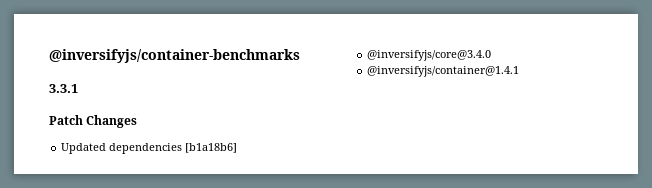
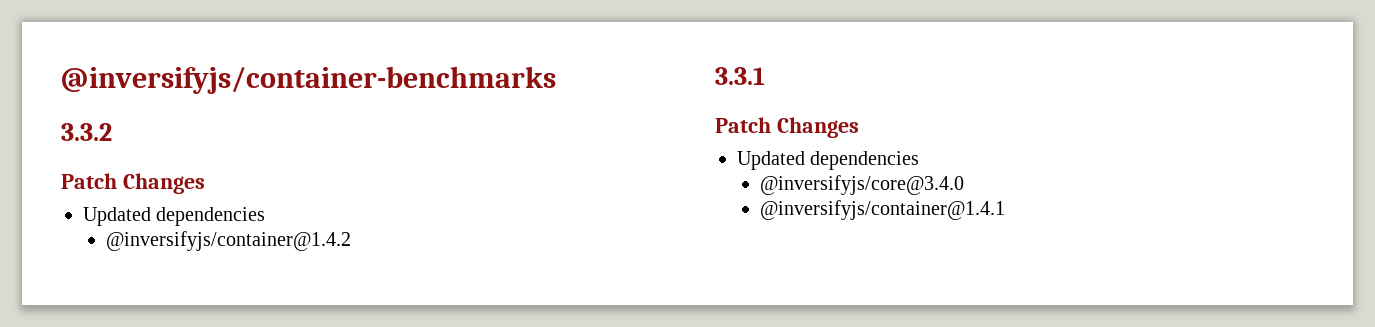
+ 3.3.2
+ Patch Changes
+ Updated dependencies
+ @inversifyjs/container@1.4.2
  3.3.1
  Patch Changes
- Updated dependencies [b1a18b6]
+ Updated dependencies

